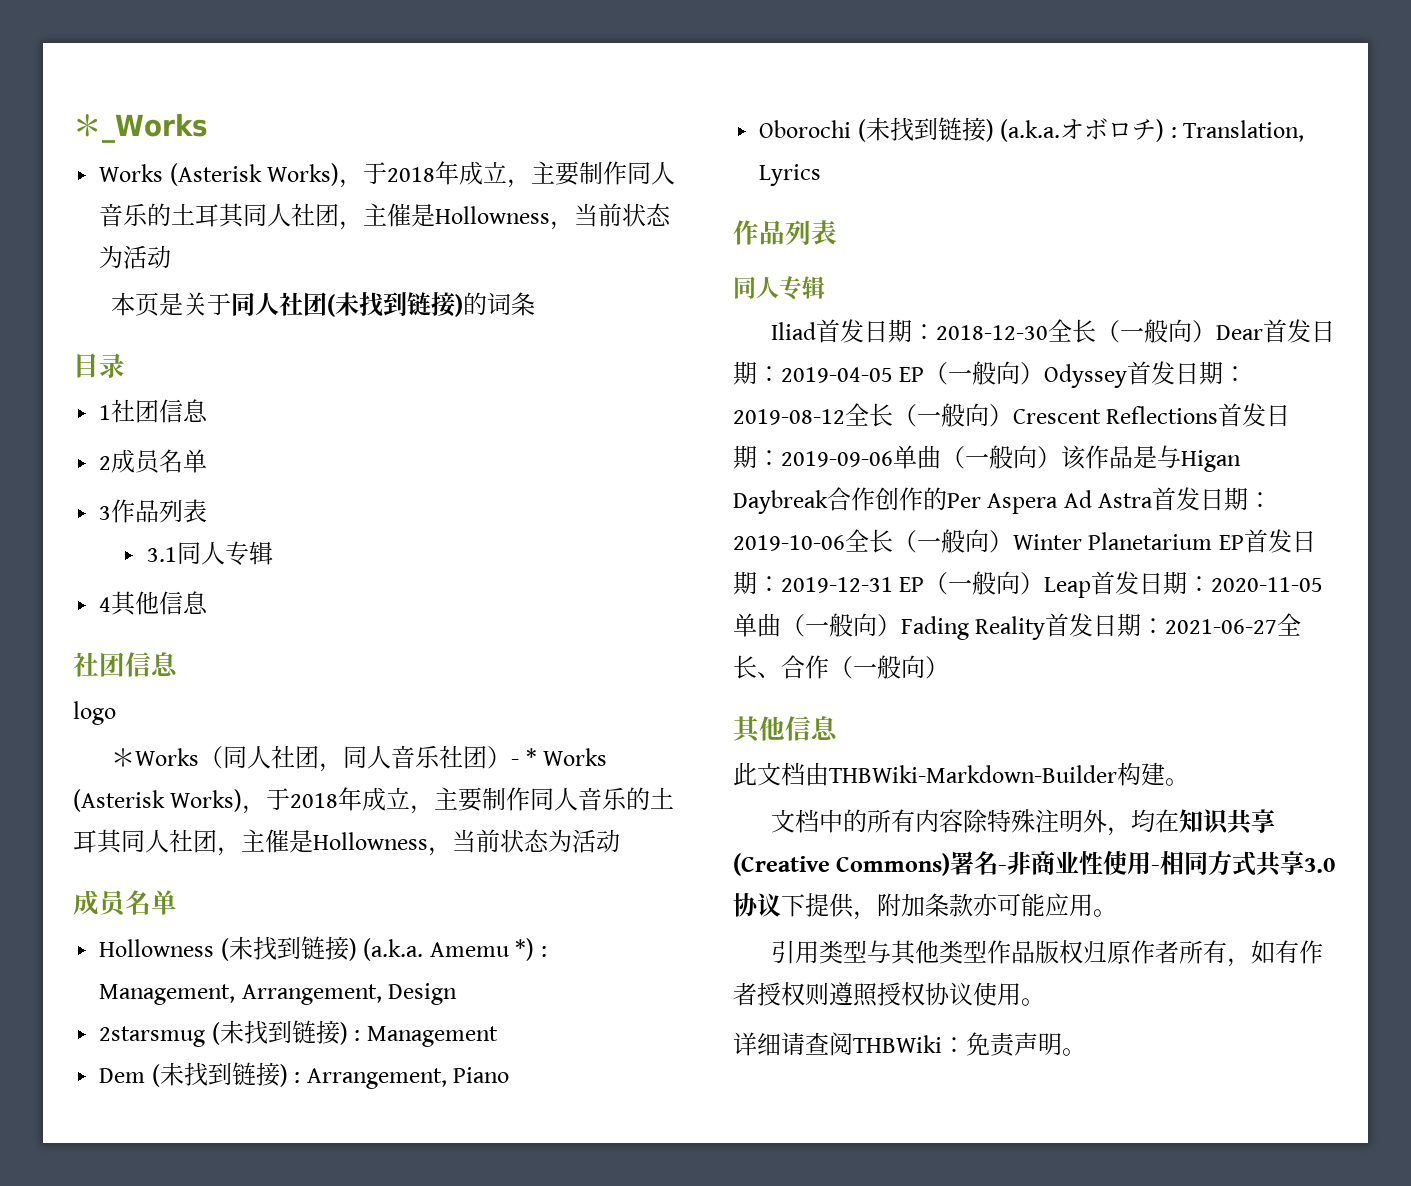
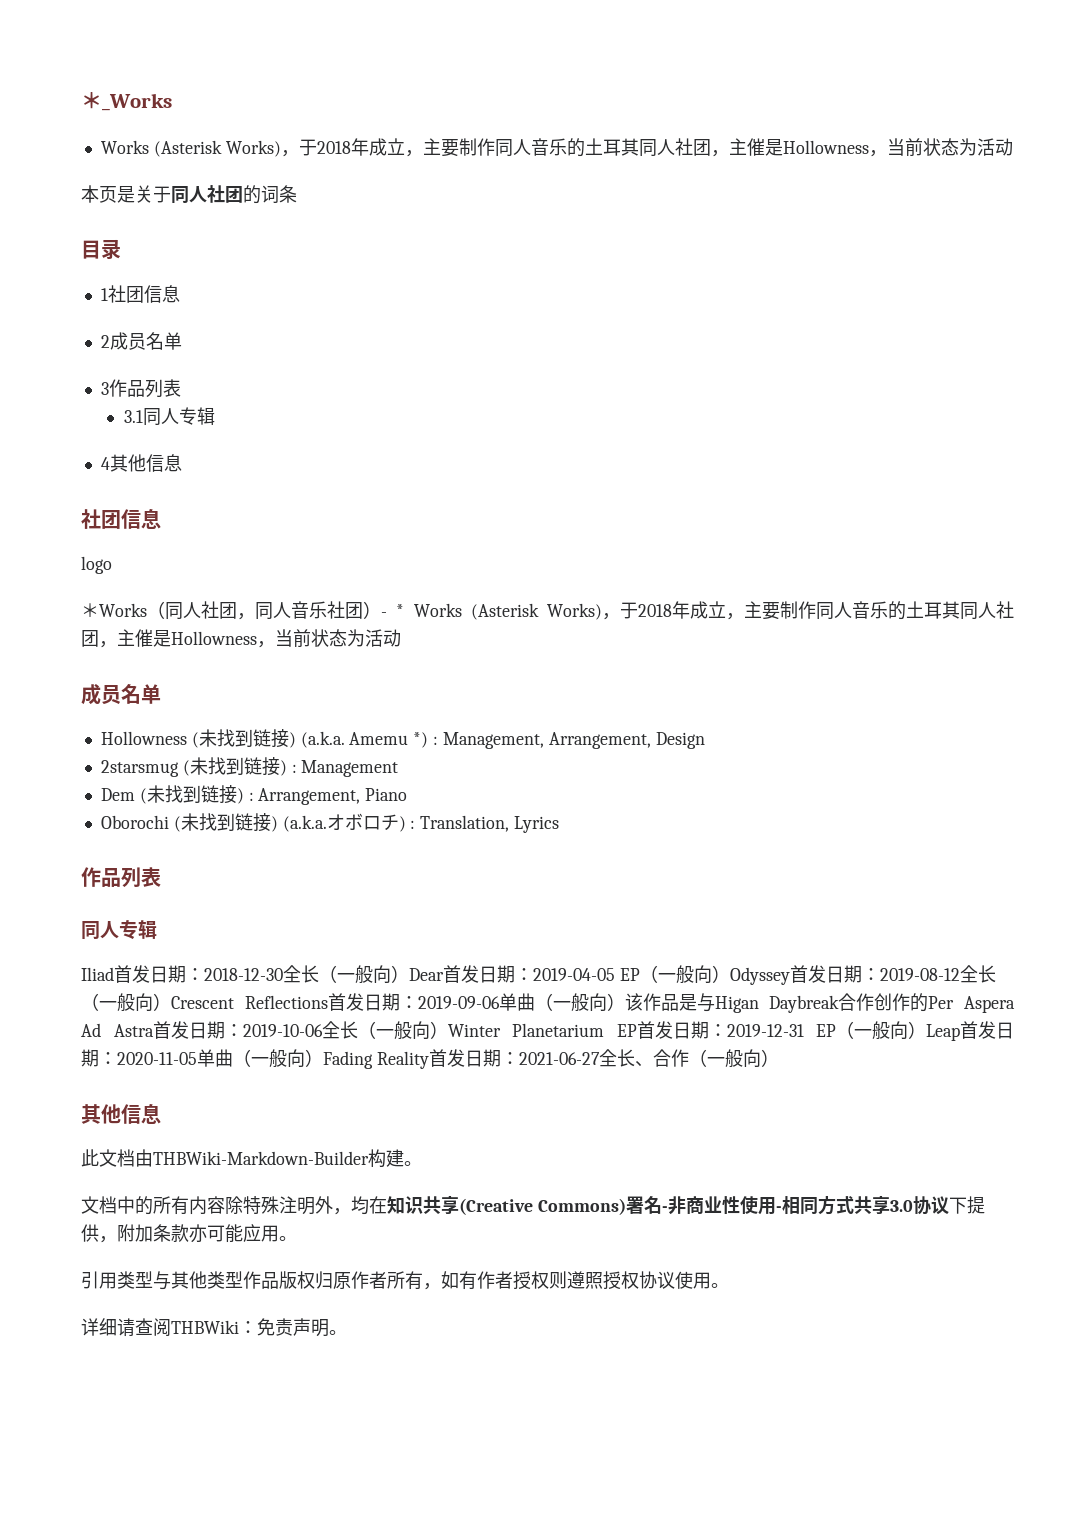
- 本页是关于同人社团(未找到链接)的词条
+ 本页是关于同人社团的词条

